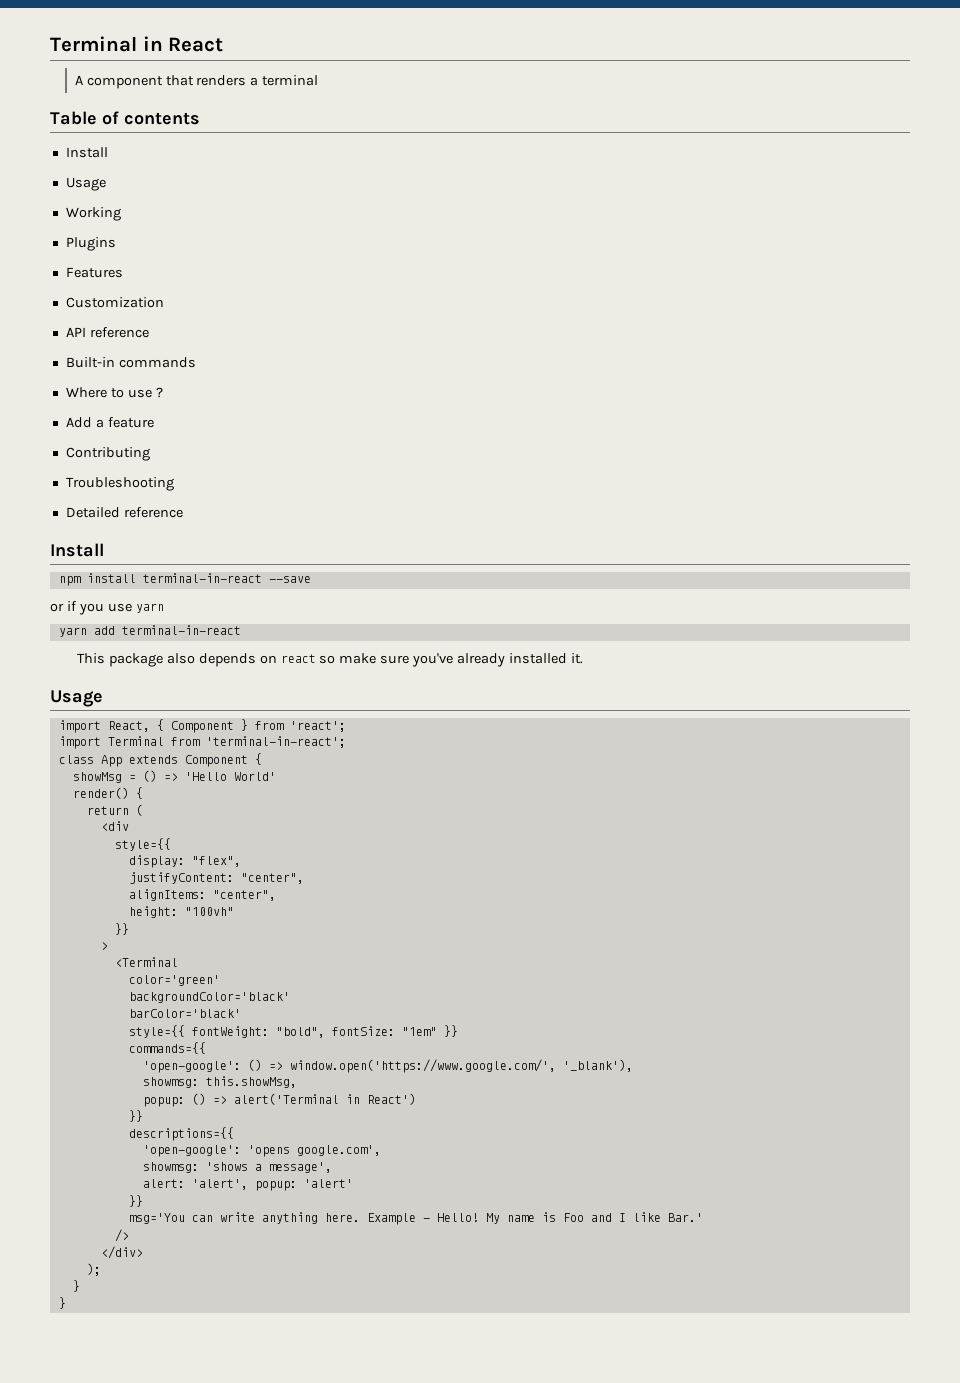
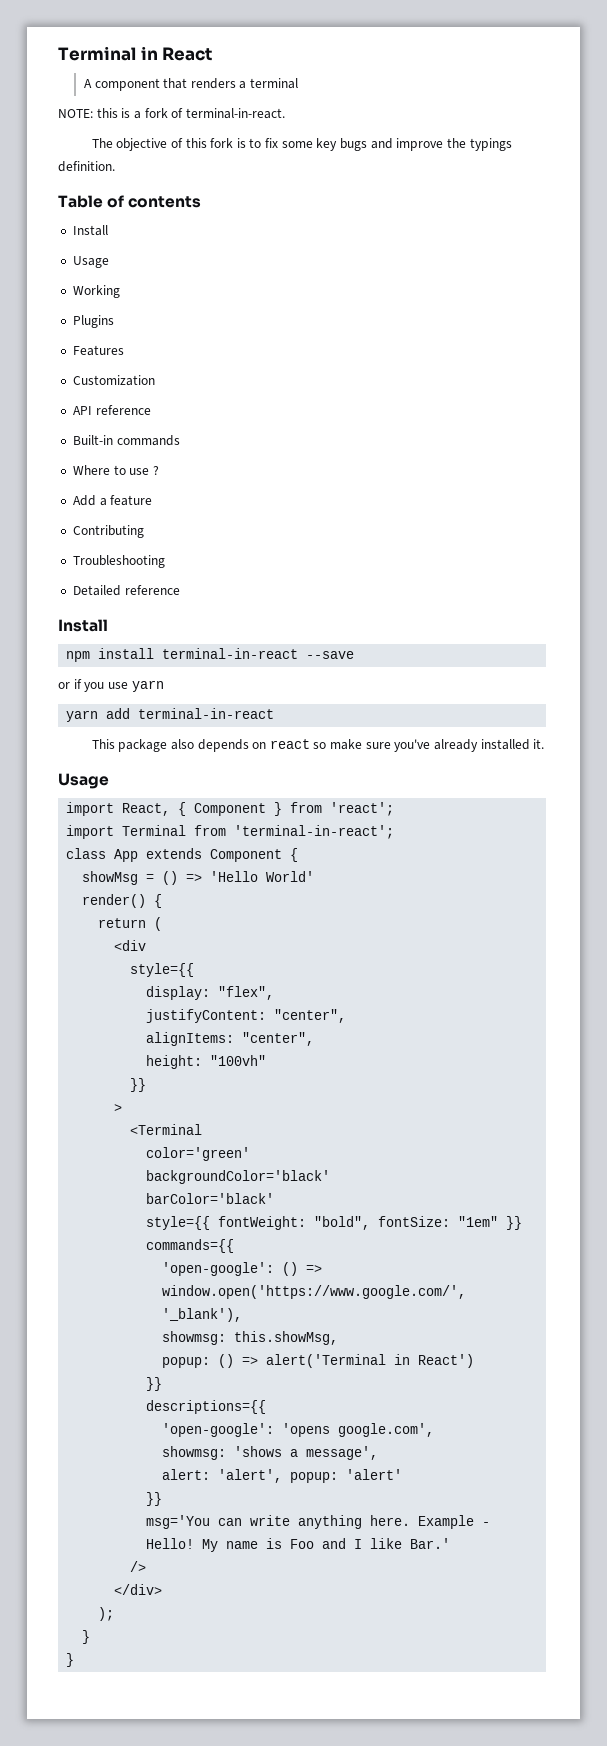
+ NOTE: this is a fork of terminal-in-react.
+ The objective of this fork is to fix some key bugs and improve the typings definition.

